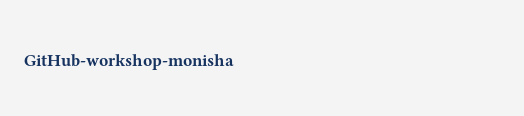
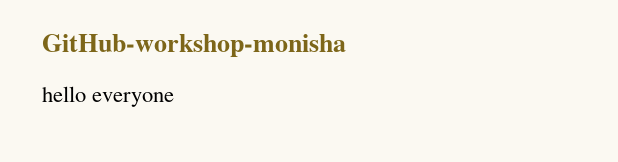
+ hello everyone

